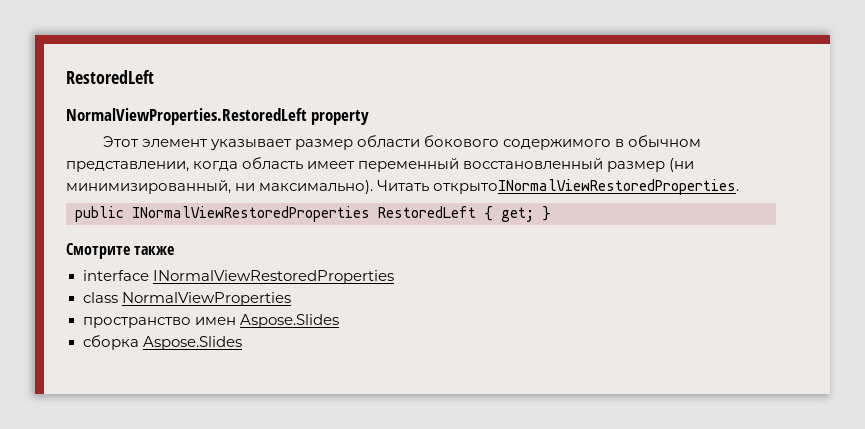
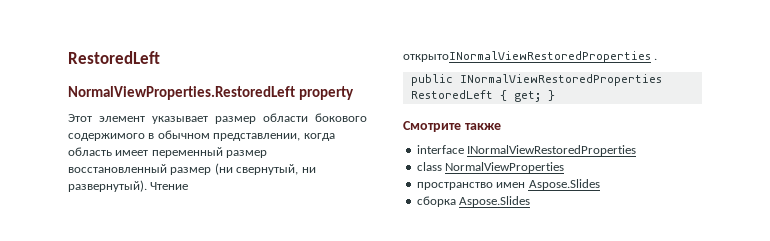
- Этот элемент указывает размер области бокового содержимого в обычном представлении, когда область имеет переменный восстановленный размер (ни минимизированный, ни максимально). Читать открытоINormalViewRestoredProperties.
+ Этот элемент указывает размер области бокового содержимого в обычном представлении, когда область имеет переменный размер восстановленный размер (ни свернутый, ни развернутый). Чтение открытоINormalViewRestoredProperties .

